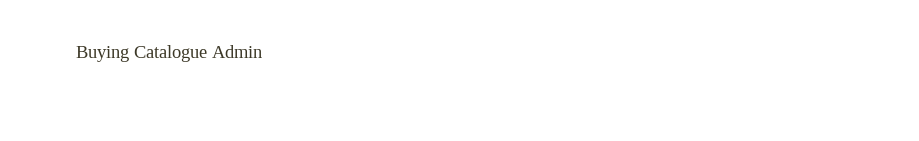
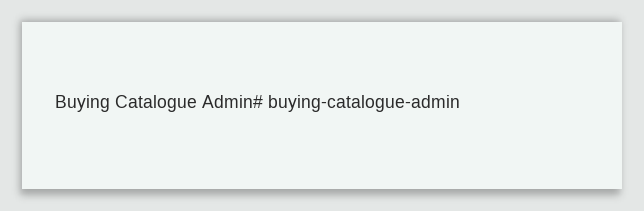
- Buying Catalogue Admin
+ Buying Catalogue Admin# buying-catalogue-admin

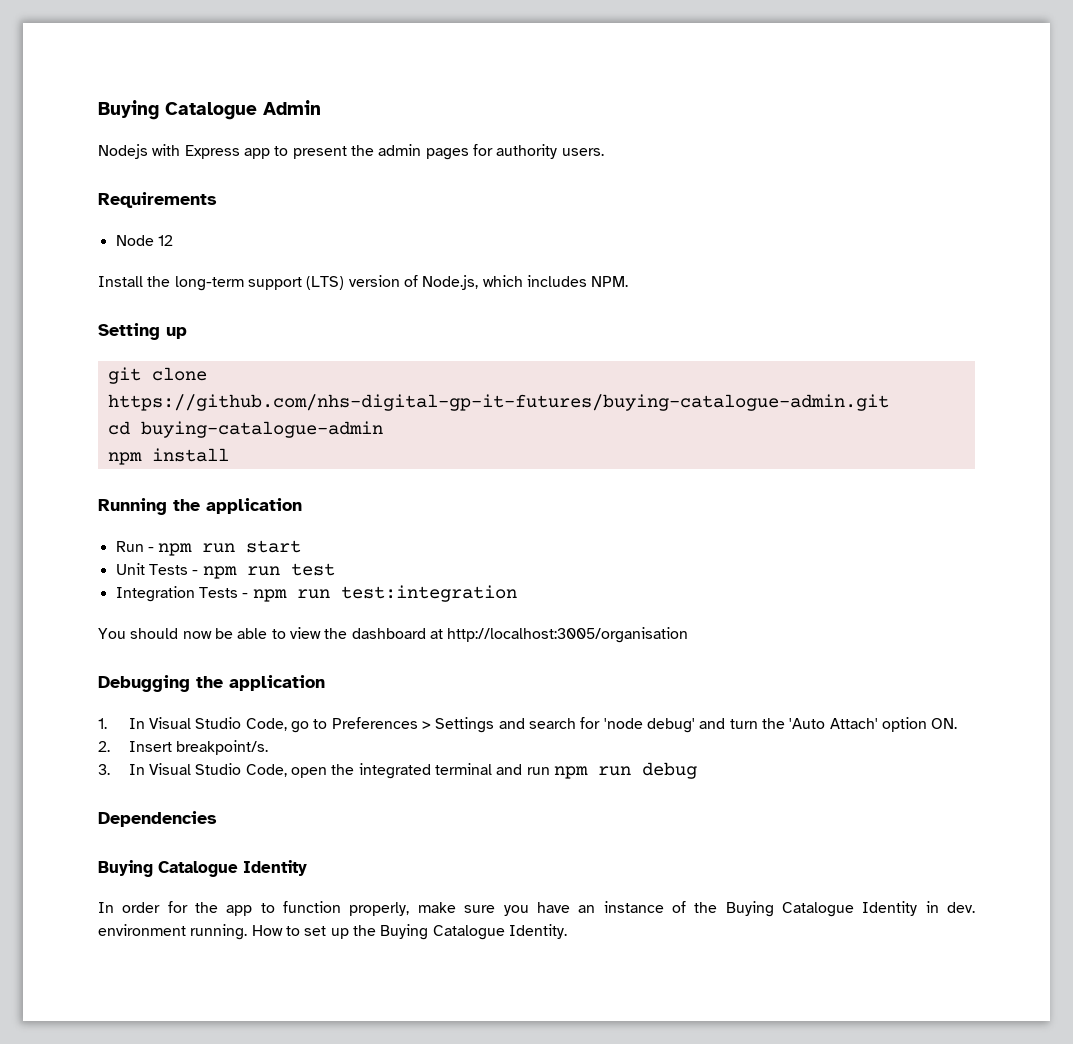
- Buying Catalogue Admin# buying-catalogue-admin
+ Buying Catalogue Admin
+ Nodejs with Express app to present the admin pages for authority users.
+ Requirements
+ Node 12
+ Install the long-term support (LTS) version of Node.js, which includes NPM.
+ Setting up
+ git clone https://github.com/nhs-digital-gp-it-futures/buying-catalogue-admin.git
+ cd buying-catalogue-admin
+ npm install
+ Running the application
+ Run - npm run start
+ Unit Tests - npm run test
+ Integration Tests - npm run test:integration
+ You should now be able to view the dashboard at http://localhost:3005/organisation
+ Debugging the application
+ 1. In Visual Studio Code, go to Preferences > Settings and search for 'node debug' and turn the 'Auto Attach' option ON.
+ 2. Insert breakpoint/s.
+ 3. In Visual Studio Code, open the integrated terminal and run npm run debug
+ Dependencies
+ Buying Catalogue Identity
+ In order for the app to function properly, make sure you have an instance of the Buying Catalogue Identity in dev. environment running. How to set up the Buying Catalogue Identity.

